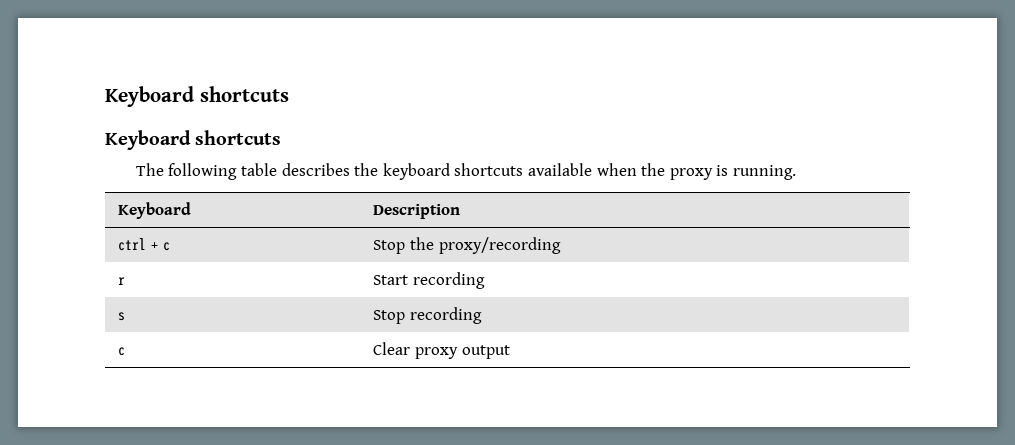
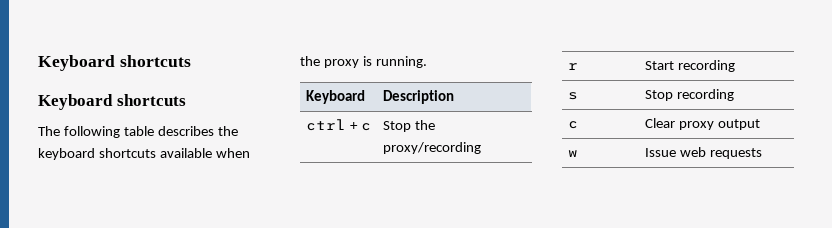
+ w | Issue web requests

